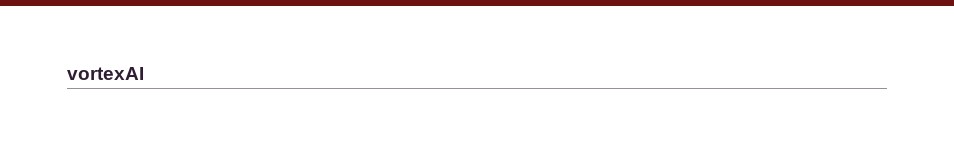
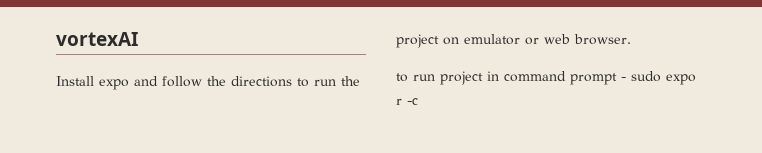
+ Install expo and follow the directions to run the project on emulator or web browser.
+ to run project in command prompt - sudo expo r -c

